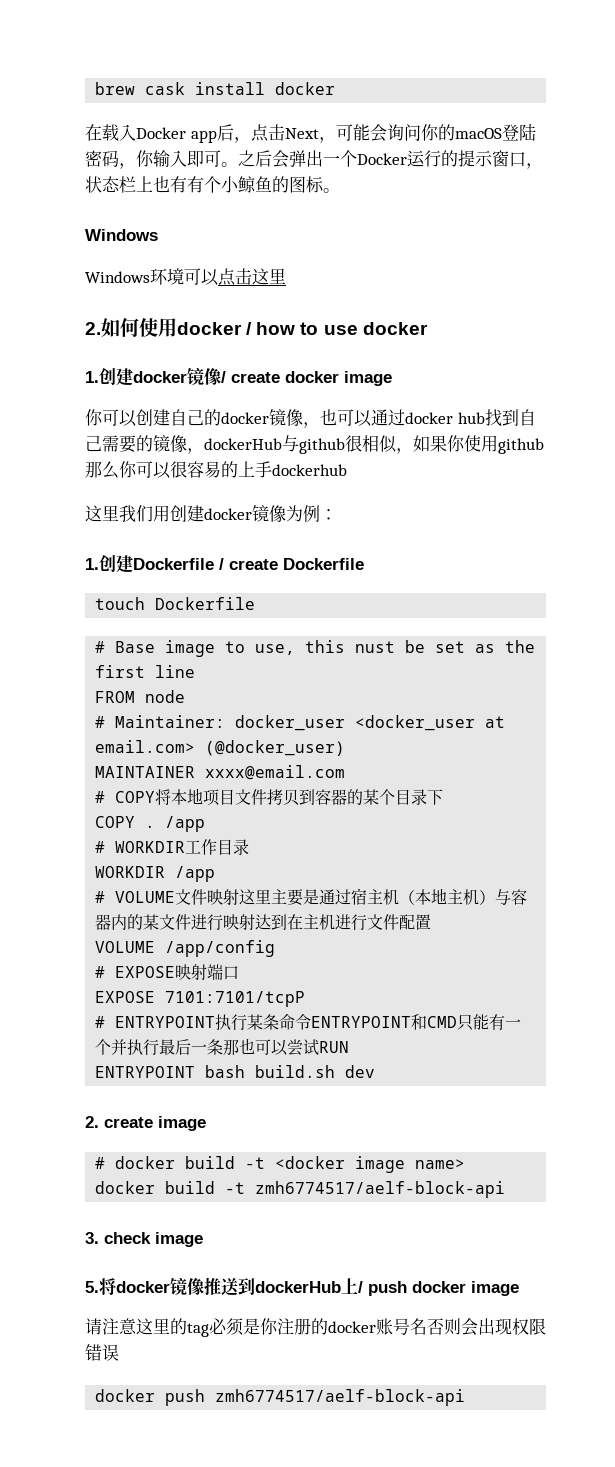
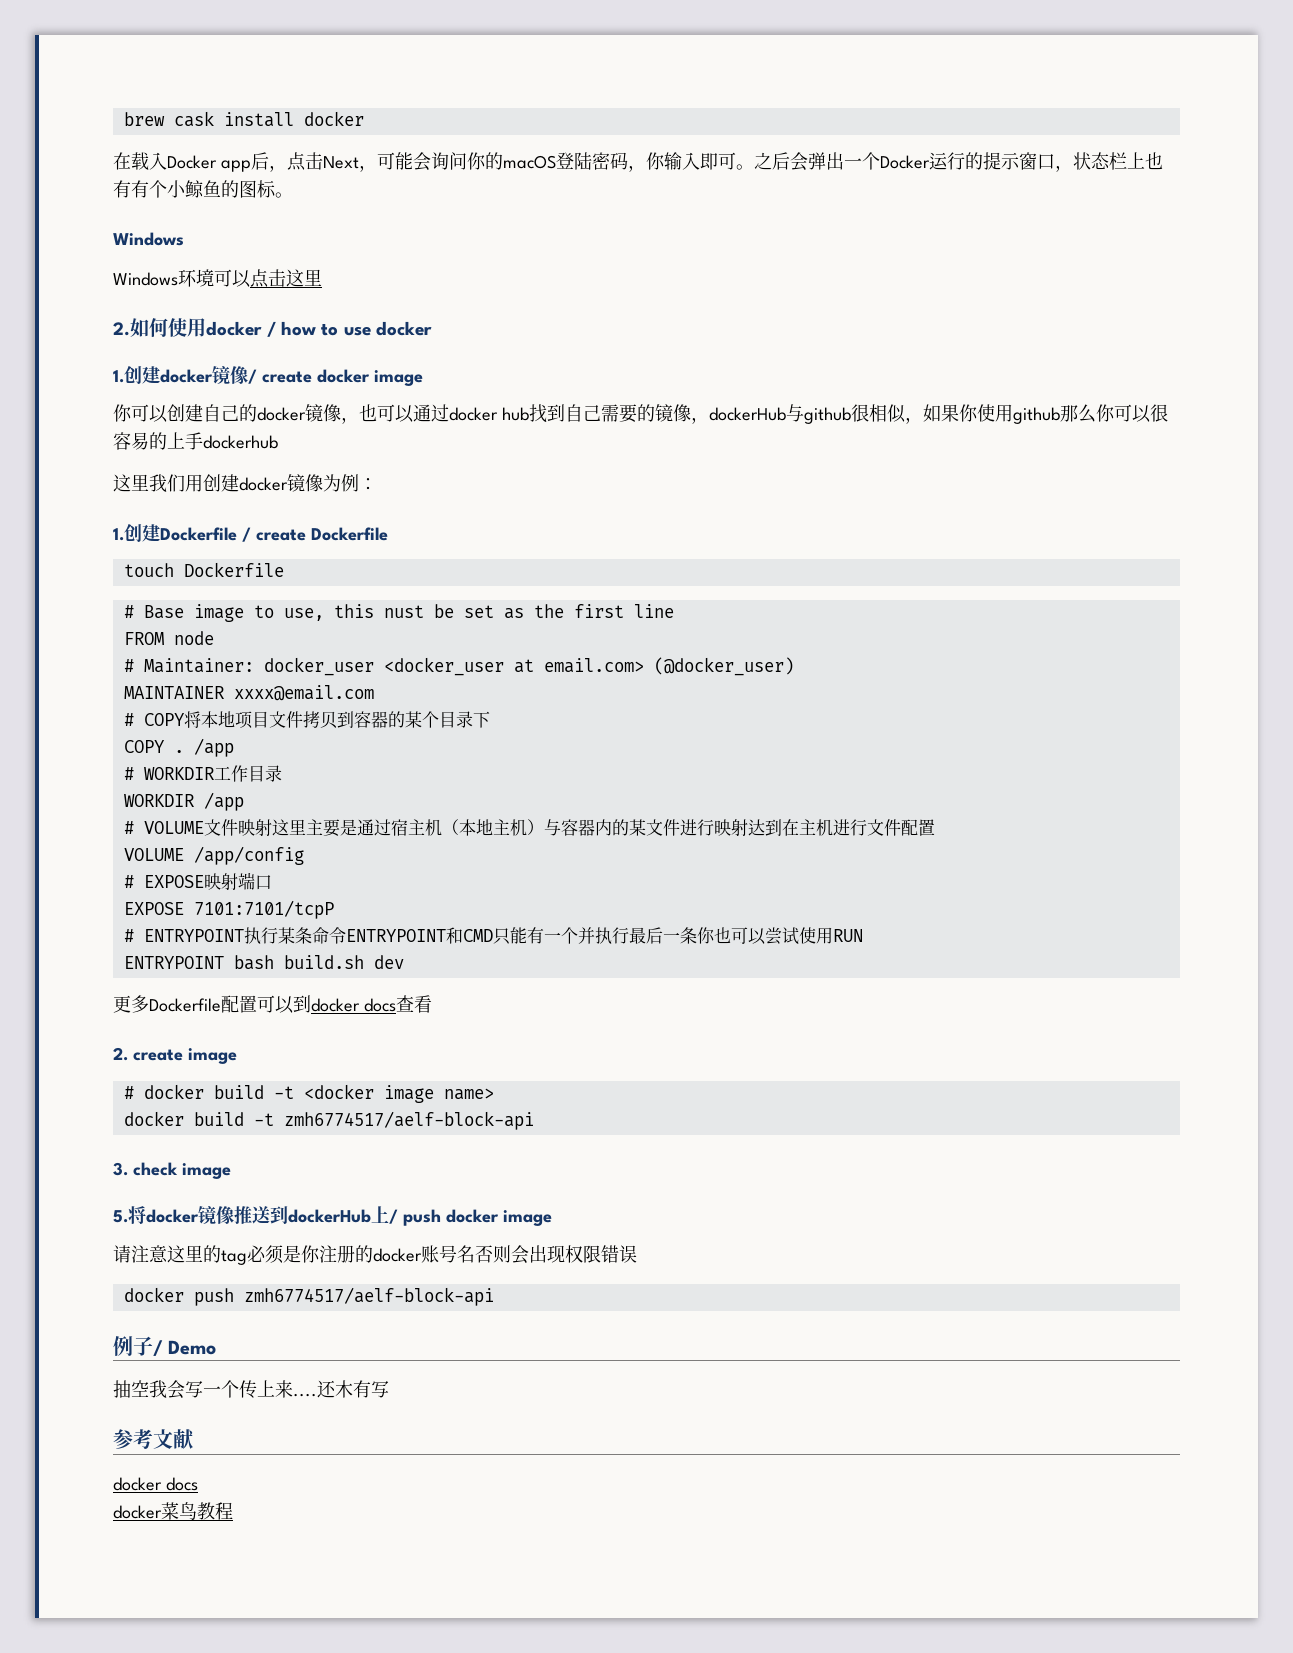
- # ENTRYPOINT执行某条命令ENTRYPOINT和CMD只能有一个并执行最后一条那也可以尝试RUN
+ # ENTRYPOINT执行某条命令ENTRYPOINT和CMD只能有一个并执行最后一条你也可以尝试使用RUN
+ 更多Dockerfile配置可以到docker docs查看
+ 例子/ Demo
+ 抽空我会写一个传上来....还木有写
+ 参考文献
+ docker docs
+ docker菜鸟教程

